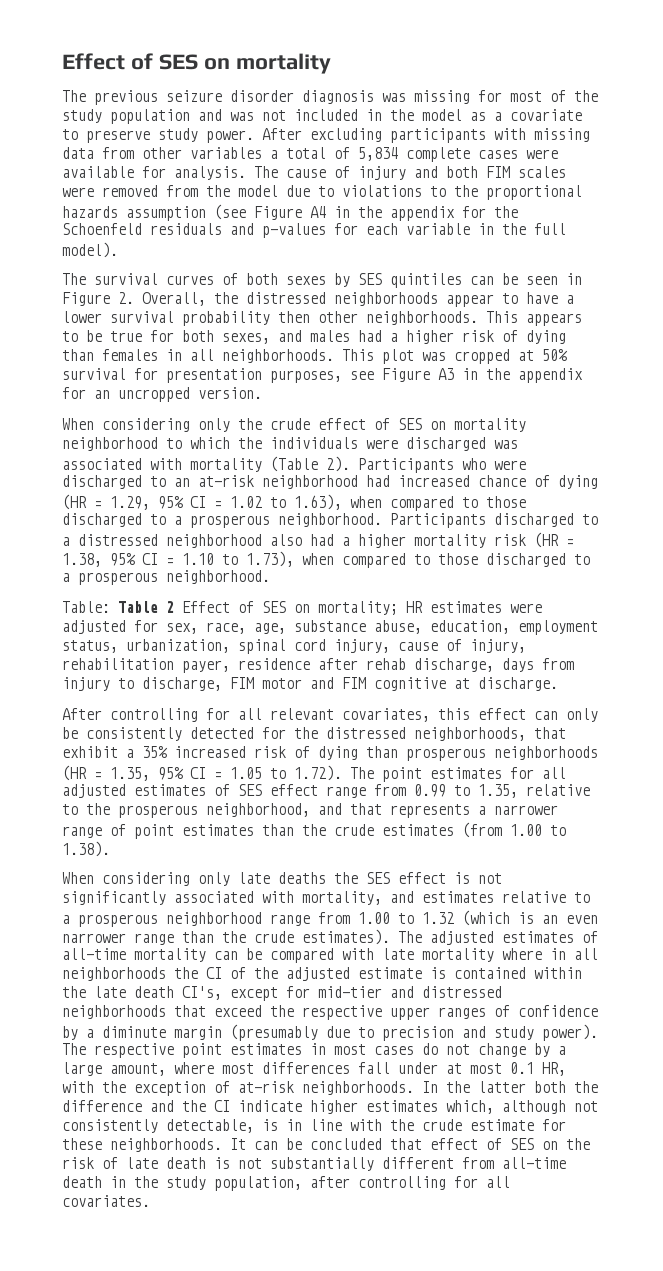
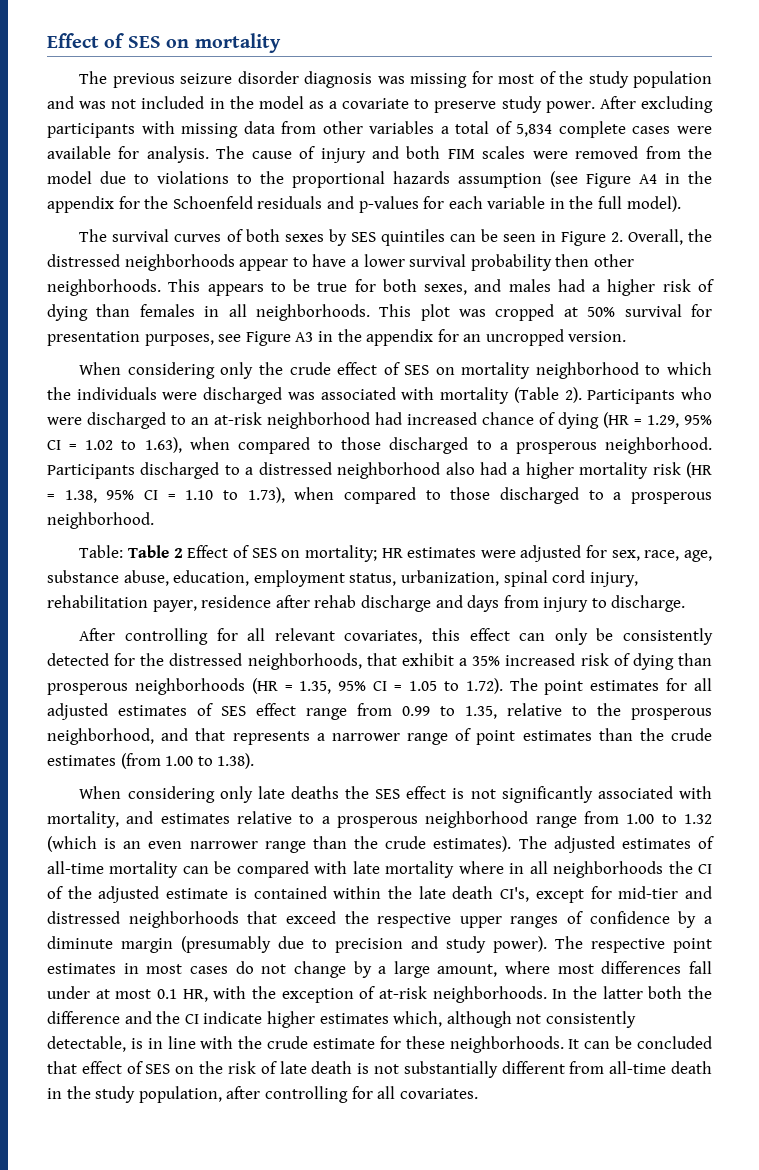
- Table: Table 2 Effect of SES on mortality; HR estimates were adjusted for sex, race, age, substance abuse, education, employment status, urbanization, spinal cord injury, cause of injury, rehabilitation payer, residence after rehab discharge, days from injury to discharge, FIM motor and FIM cognitive at discharge.
+ Table: Table 2 Effect of SES on mortality; HR estimates were adjusted for sex, race, age, substance abuse, education, employment status, urbanization, spinal cord injury, rehabilitation payer, residence after rehab discharge and days from injury to discharge.

